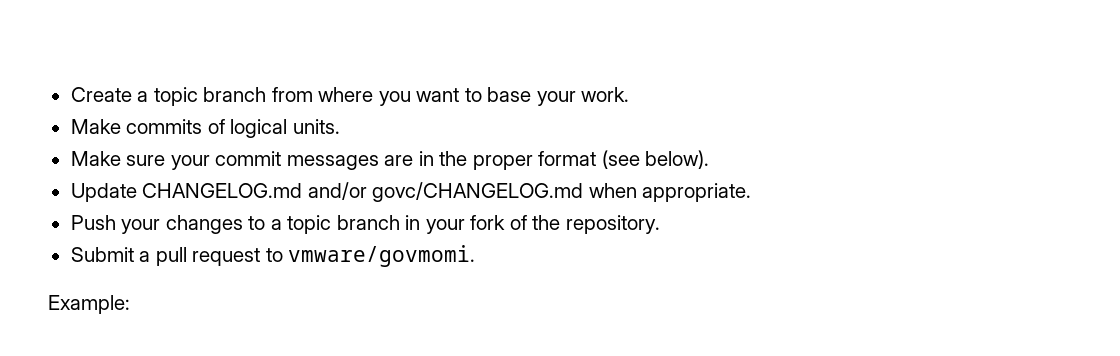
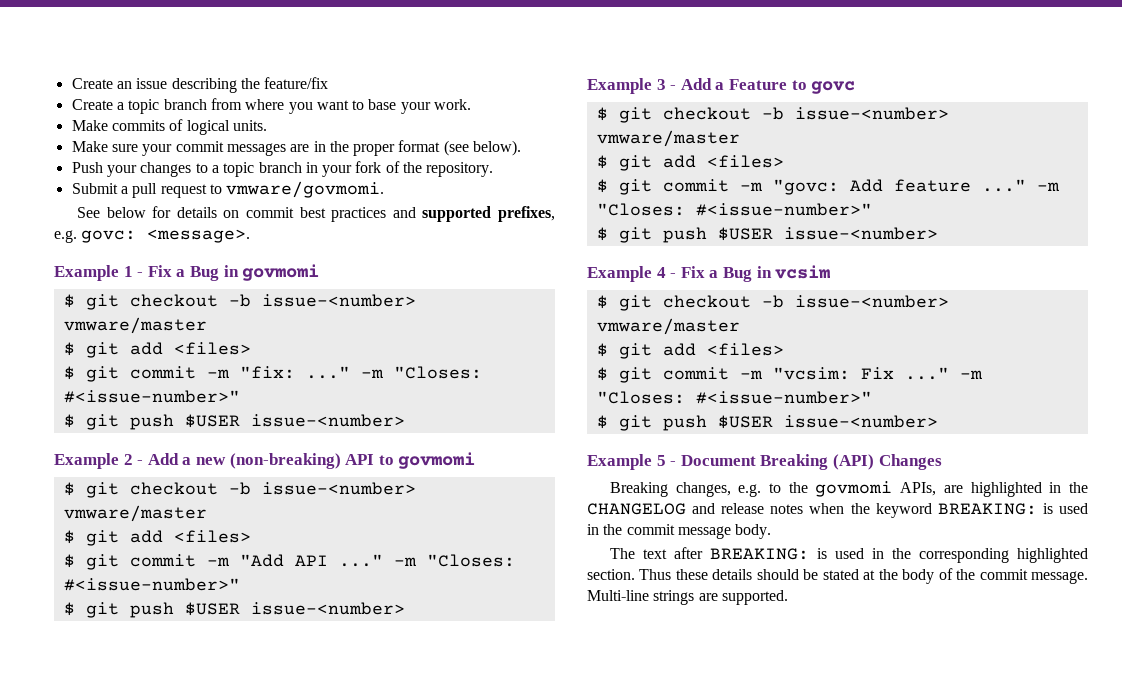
+ Create an issue describing the feature/fix
- Update CHANGELOG.md and/or govc/CHANGELOG.md when appropriate.
- Example:
+ See below for details on commit best practices and supported prefixes, e.g. govc: <message>.
+ Example 1 - Fix a Bug in govmomi
+ $ git checkout -b issue-<number> vmware/master
+ $ git add <files>
+ $ git commit -m "fix: ..." -m "Closes: #<issue-number>"
+ $ git push $USER issue-<number>
+ Example 2 - Add a new (non-breaking) API to govmomi
+ $ git checkout -b issue-<number> vmware/master
+ $ git add <files>
+ $ git commit -m "Add API ..." -m "Closes: #<issue-number>"
+ $ git push $USER issue-<number>
+ Example 3 - Add a Feature to govc
+ $ git checkout -b issue-<number> vmware/master
+ $ git add <files>
+ $ git commit -m "govc: Add feature ..." -m "Closes: #<issue-number>"
+ $ git push $USER issue-<number>
+ Example 4 - Fix a Bug in vcsim
+ $ git checkout -b issue-<number> vmware/master
+ $ git add <files>
+ $ git commit -m "vcsim: Fix ..." -m "Closes: #<issue-number>"
+ $ git push $USER issue-<number>
+ Example 5 - Document Breaking (API) Changes
+ Breaking changes, e.g. to the govmomi APIs, are highlighted in the CHANGELOG and release notes when the keyword BREAKING: is used in the commit message body.
+ The text after BREAKING: is used in the corresponding highlighted section. Thus these details should be stated at the body of the commit message. Multi-line strings are supported.

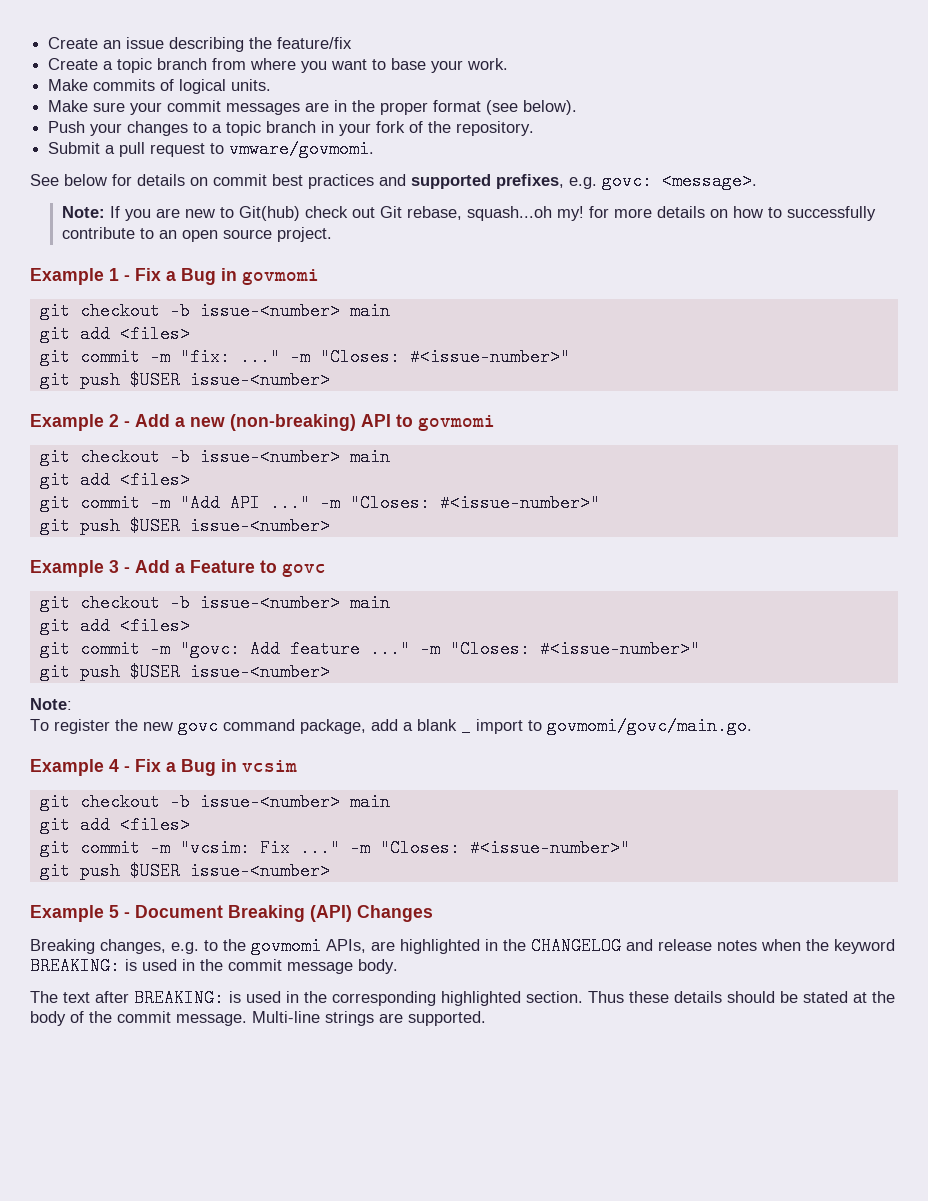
+ Note: If you are new to Git(hub) check out Git rebase, squash...oh my! for more details on how to successfully contribute to an open source project.
  Example 1 - Fix a Bug in govmomi
- $ git checkout -b issue-<number> vmware/master
- $ git add <files>
- $ git commit -m "fix: ..." -m "Closes: #<issue-number>"
- $ git push $USER issue-<number>
+ git checkout -b issue-<number> main
+ git add <files>
+ git commit -m "fix: ..." -m "Closes: #<issue-number>"
+ git push $USER issue-<number>
  Example 2 - Add a new (non-breaking) API to govmomi
- $ git checkout -b issue-<number> vmware/master
- $ git add <files>
- $ git commit -m "Add API ..." -m "Closes: #<issue-number>"
- $ git push $USER issue-<number>
+ git checkout -b issue-<number> main
+ git add <files>
+ git commit -m "Add API ..." -m "Closes: #<issue-number>"
+ git push $USER issue-<number>
  Example 3 - Add a Feature to govc
- $ git checkout -b issue-<number> vmware/master
- $ git add <files>
- $ git commit -m "govc: Add feature ..." -m "Closes: #<issue-number>"
- $ git push $USER issue-<number>
+ git checkout -b issue-<number> main
+ git add <files>
+ git commit -m "govc: Add feature ..." -m "Closes: #<issue-number>"
+ git push $USER issue-<number>
+ Note:
+ To register the new govc command package, add a blank _ import to govmomi/govc/main.go.
  Example 4 - Fix a Bug in vcsim
- $ git checkout -b issue-<number> vmware/master
- $ git add <files>
- $ git commit -m "vcsim: Fix ..." -m "Closes: #<issue-number>"
- $ git push $USER issue-<number>
+ git checkout -b issue-<number> main
+ git add <files>
+ git commit -m "vcsim: Fix ..." -m "Closes: #<issue-number>"
+ git push $USER issue-<number>

